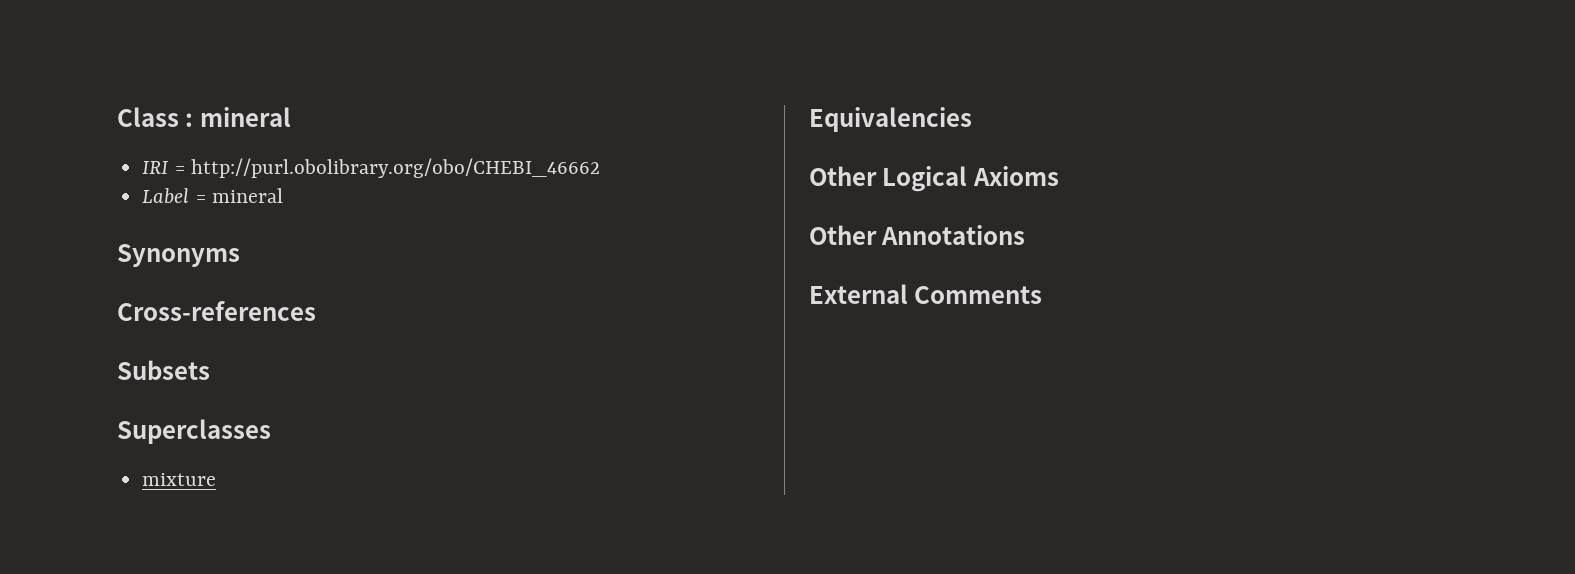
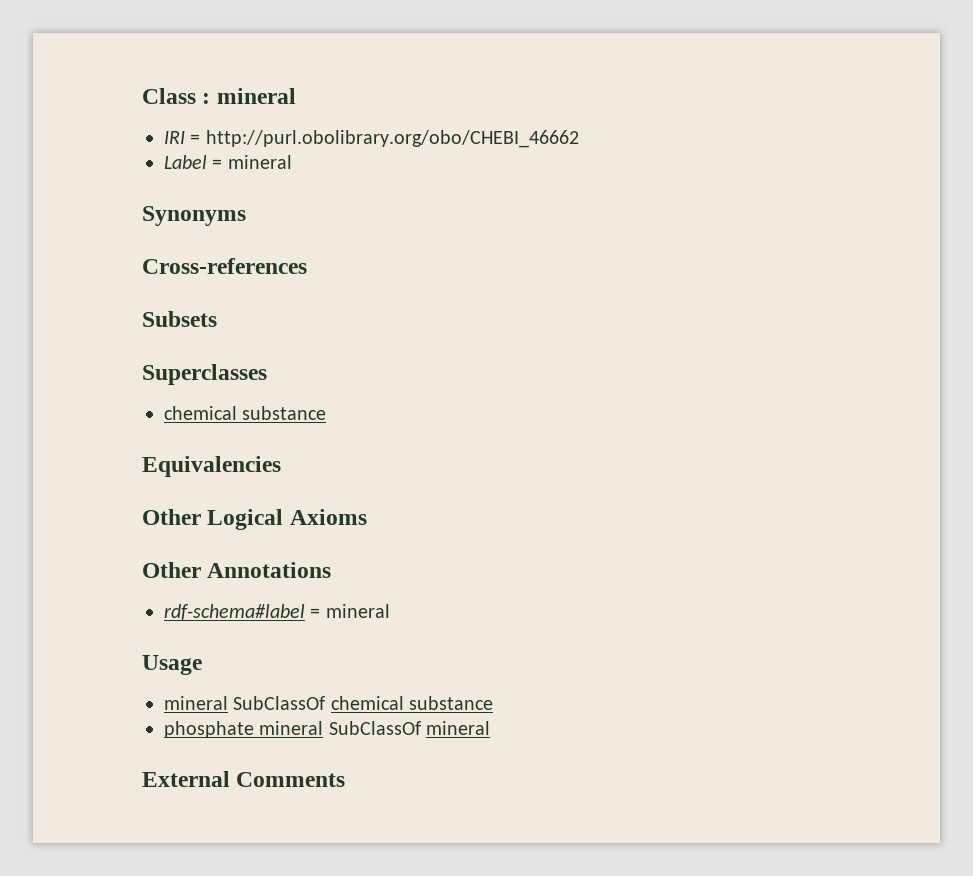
  Superclasses
- mixture
+ chemical substance
+ rdf-schema#label = mineral
+ Usage
+ mineral SubClassOf chemical substance
+ phosphate mineral SubClassOf mineral

